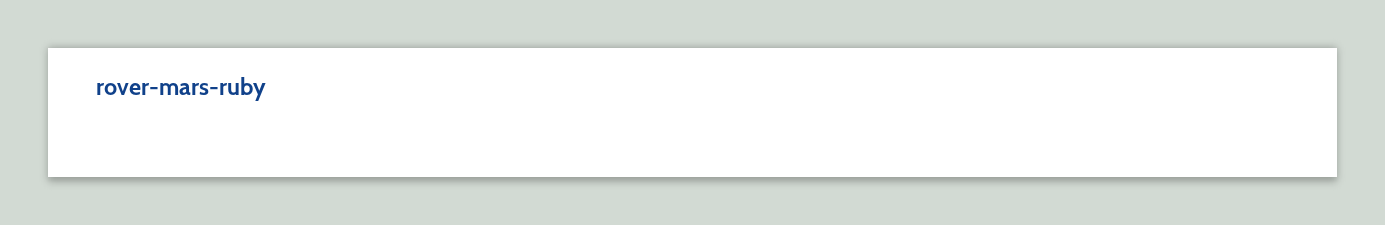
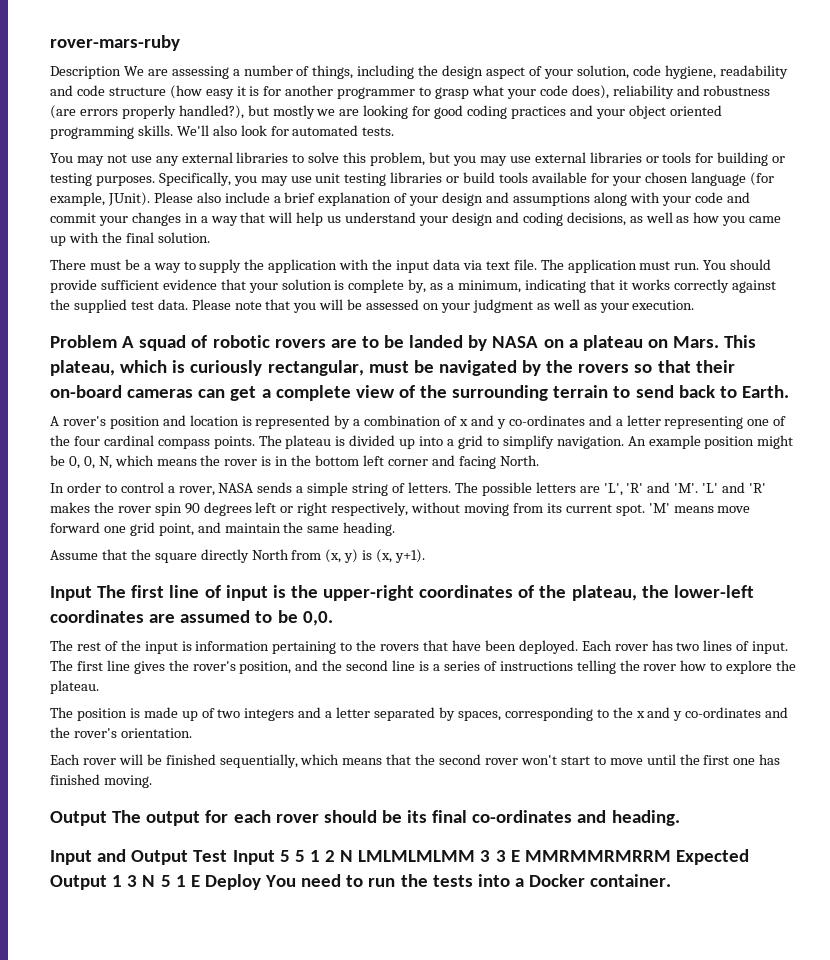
+ Description We are assessing a number of things, including the design aspect of your solution, code hygiene, readability and code structure (how easy it is for another programmer to grasp what your code does), reliability and robustness (are errors properly handled?), but mostly we are looking for good coding practices and your object oriented programming skills. We'll also look for automated tests.
+ You may not use any external libraries to solve this problem, but you may use external libraries or tools for building or testing purposes. Specifically, you may use unit testing libraries or build tools available for your chosen language (for example, JUnit). Please also include a brief explanation of your design and assumptions along with your code and commit your changes in a way that will help us understand your design and coding decisions, as well as how you came up with the final solution.
+ There must be a way to supply the application with the input data via text file. The application must run. You should provide sufficient evidence that your solution is complete by, as a minimum, indicating that it works correctly against the supplied test data. Please note that you will be assessed on your judgment as well as your execution.
+ Problem A squad of robotic rovers are to be landed by NASA on a plateau on Mars. This plateau, which is curiously rectangular, must be navigated by the rovers so that their on-board cameras can get a complete view of the surrounding terrain to send back to Earth.
+ A rover's position and location is represented by a combination of x and y co-ordinates and a letter representing one of the four cardinal compass points. The plateau is divided up into a grid to simplify navigation. An example position might be 0, 0, N, which means the rover is in the bottom left corner and facing North.
+ In order to control a rover, NASA sends a simple string of letters. The possible letters are 'L', 'R' and 'M'. 'L' and 'R' makes the rover spin 90 degrees left or right respectively, without moving from its current spot. 'M' means move forward one grid point, and maintain the same heading.
+ Assume that the square directly North from (x, y) is (x, y+1).
+ Input The first line of input is the upper-right coordinates of the plateau, the lower-left coordinates are assumed to be 0,0.
+ The rest of the input is information pertaining to the rovers that have been deployed. Each rover has two lines of input. The first line gives the rover's position, and the second line is a series of instructions telling the rover how to explore the plateau.
+ The position is made up of two integers and a letter separated by spaces, corresponding to the x and y co-ordinates and the rover's orientation.
+ Each rover will be finished sequentially, which means that the second rover won't start to move until the first one has finished moving.
+ Output The output for each rover should be its final co-ordinates and heading.
+ Input and Output Test Input 5 5 1 2 N LMLMLMLMM 3 3 E MMRMMRMRRM Expected Output 1 3 N 5 1 E Deploy You need to run the tests into a Docker container.

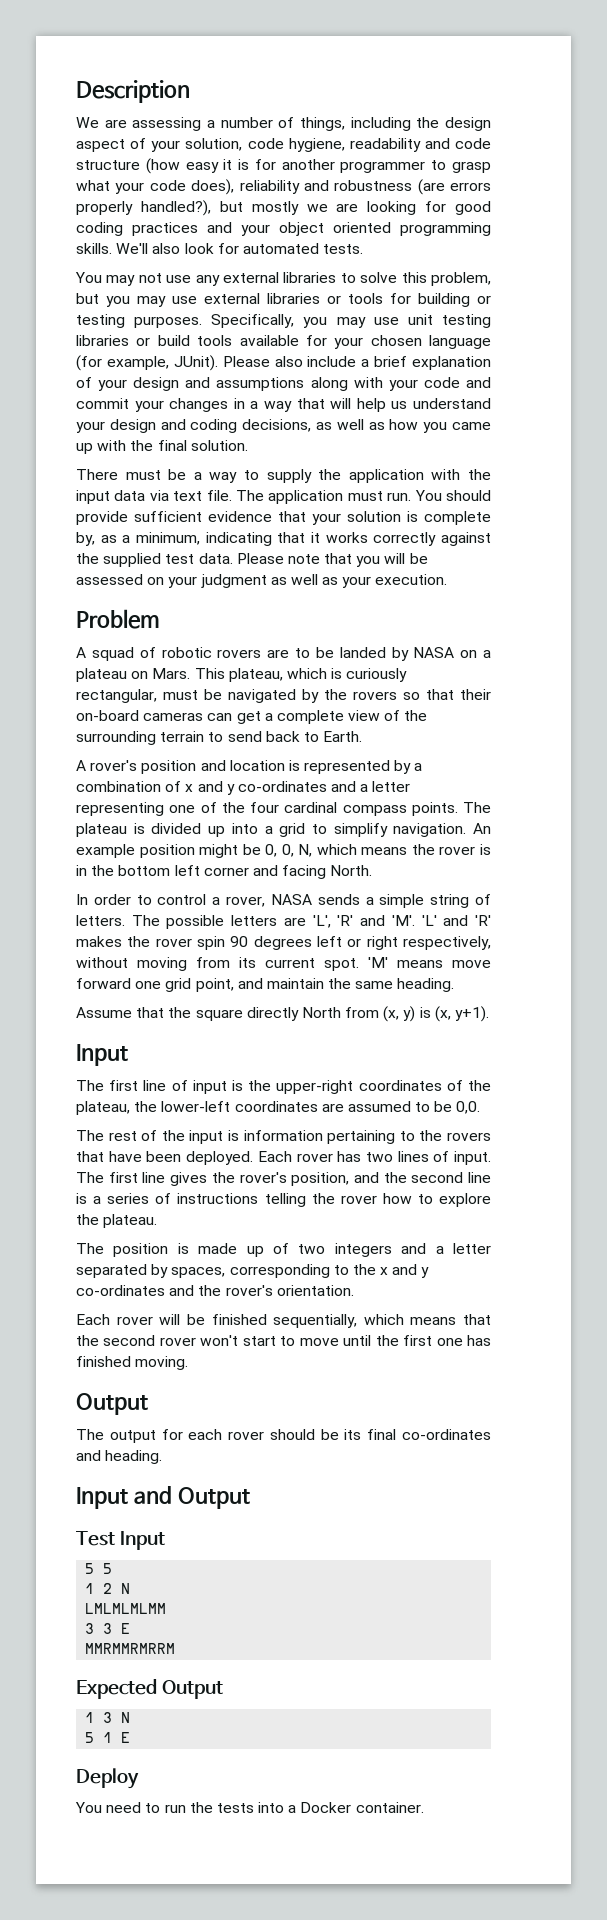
- rover-mars-ruby
- Description We are assessing a number of things, including the design aspect of your solution, code hygiene, readability and code structure (how easy it is for another programmer to grasp what your code does), reliability and robustness (are errors properly handled?), but mostly we are looking for good coding practices and your object oriented programming skills.
+ Description
+ We are assessing a number of things, including the design aspect of your solution, code hygiene, readability and code structure (how easy it is for another programmer to grasp what your code does), reliability and robustness (are errors properly handled?), but mostly we are looking for good coding practices and your object oriented programming skills.
- Problem A squad of robotic rovers are to be landed by NASA on a plateau on Mars.
+ Problem
+ A squad of robotic rovers are to be landed by NASA on a plateau on Mars.
  Assume that the square directly North from (x, y) is (x, y+1).
- Input The first line of input is the upper-right coordinates of the plateau, the lower-left coordinates are assumed to be 0,0.
+ Input
+ The first line of input is the upper-right coordinates of the plateau, the lower-left coordinates are assumed to be 0,0.
  Each rover will be finished sequentially, which means that the second rover won't start to move until the first one has finished moving.
- Output The output for each rover should be its final co-ordinates and heading.
+ Output
+ The output for each rover should be its final co-ordinates and heading.
- Input and Output Test Input 5 5 1 2 N LMLMLMLMM 3 3 E MMRMMRMRRM Expected Output 1 3 N 5 1 E Deploy You need to run the tests into a Docker container.
+ Input and Output
+ Test Input
+ 5 5
+ 1 2 N
+ LMLMLMLMM
+ 3 3 E
+ MMRMMRMRRM
+ Expected Output
+ 1 3 N
+ 5 1 E
+ Deploy
+ You need to run the tests into a Docker container.

